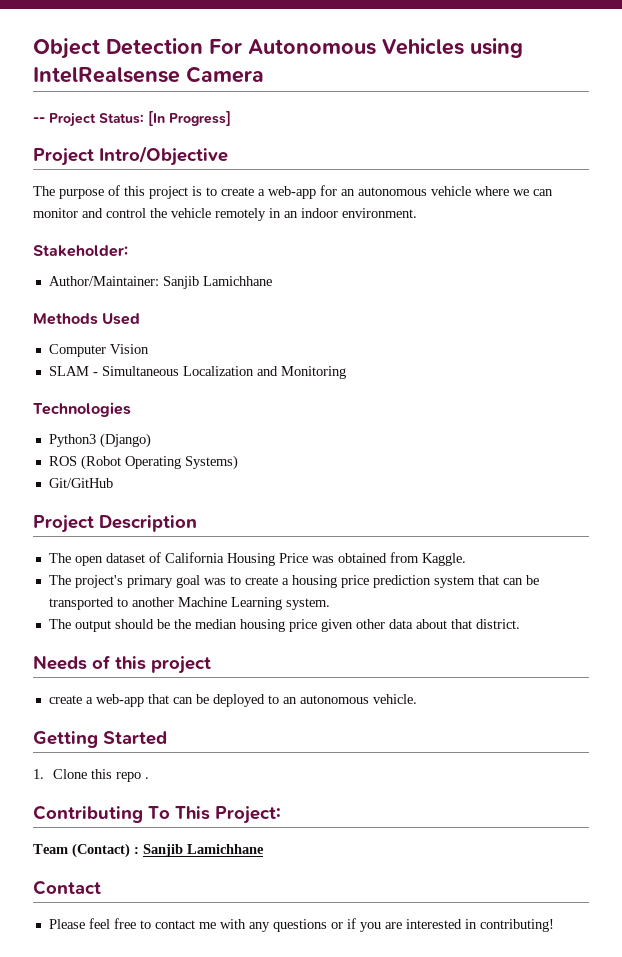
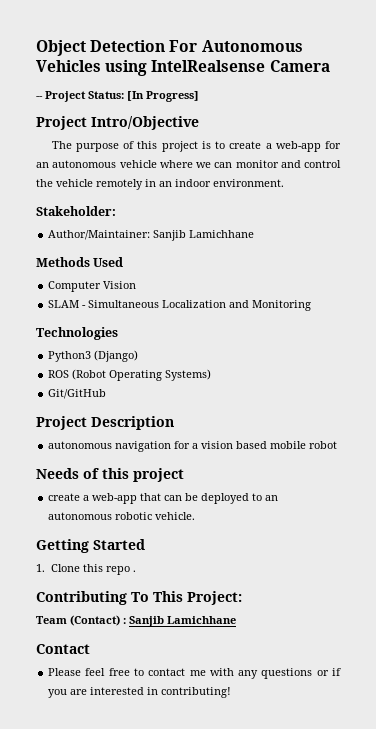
- The open dataset of California Housing Price was obtained from Kaggle.
- The project's primary goal was to create a housing price prediction system that can be transported to another Machine Learning system.
- The output should be the median housing price given other data about that district.
+ autonomous navigation for a vision based mobile robot
- create a web-app that can be deployed to an autonomous vehicle.
+ create a web-app that can be deployed to an autonomous robotic vehicle.

